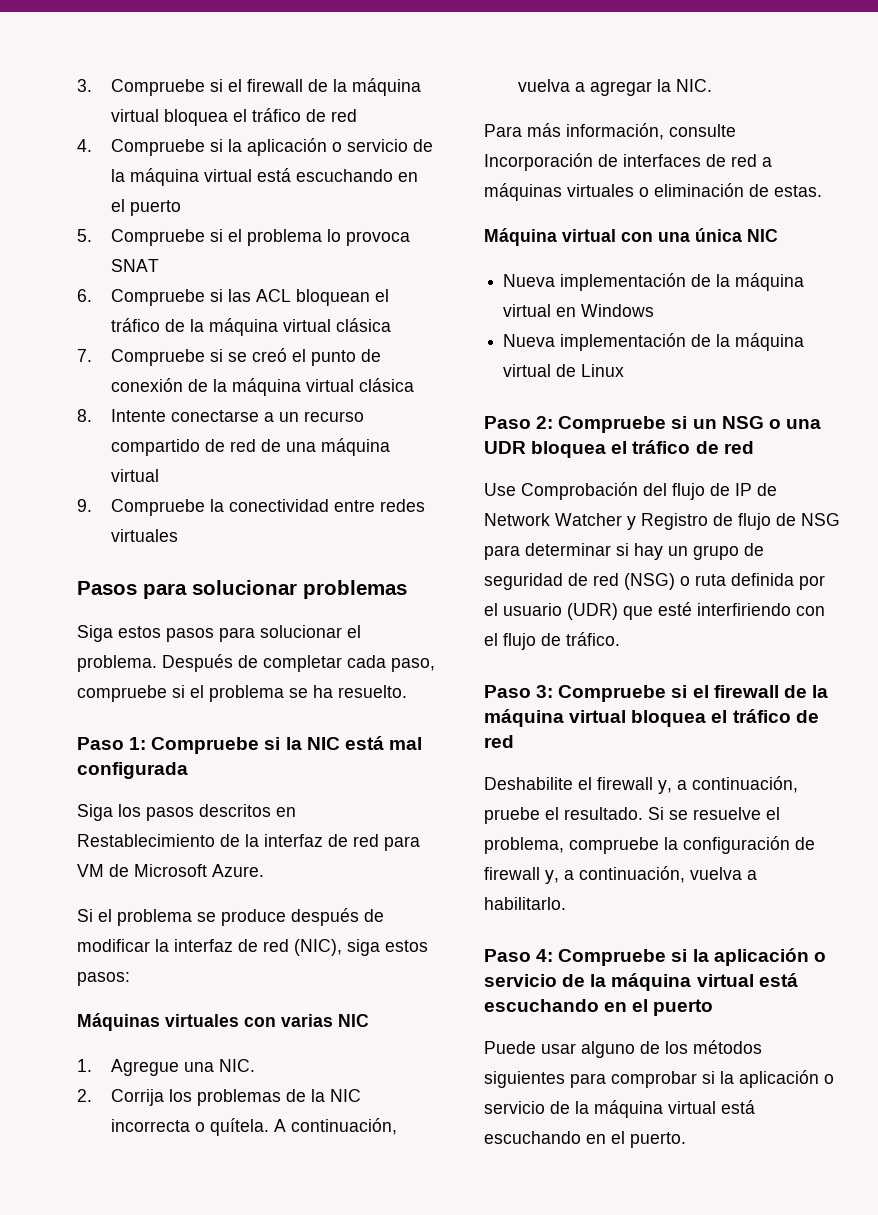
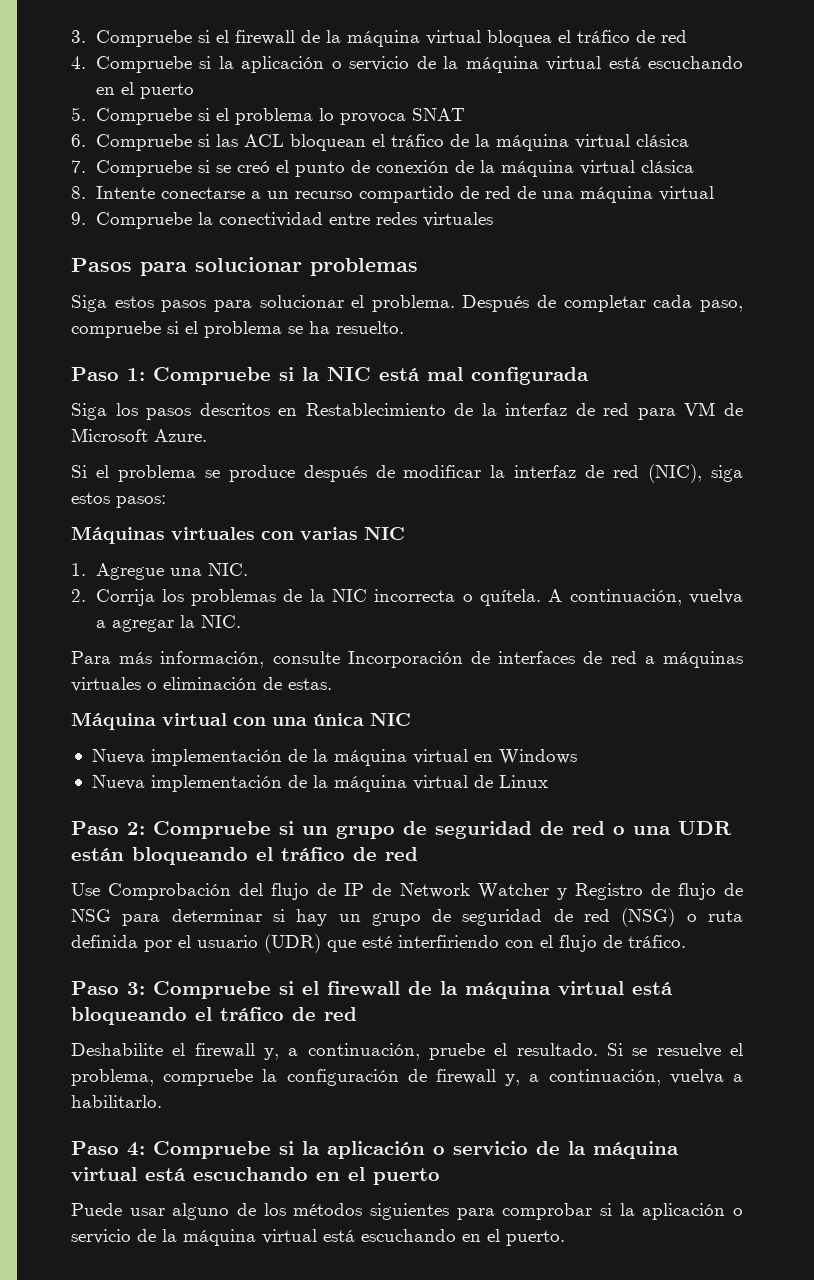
- Paso 2: Compruebe si un NSG o una UDR bloquea el tráfico de red
+ Paso 2: Compruebe si un grupo de seguridad de red o una UDR están bloqueando el tráfico de red
- Paso 3: Compruebe si el firewall de la máquina virtual bloquea el tráfico de red
+ Paso 3: Compruebe si el firewall de la máquina virtual está bloqueando el tráfico de red

